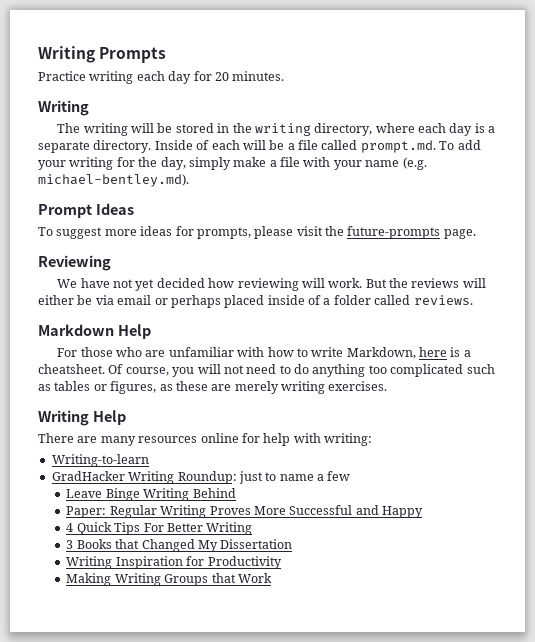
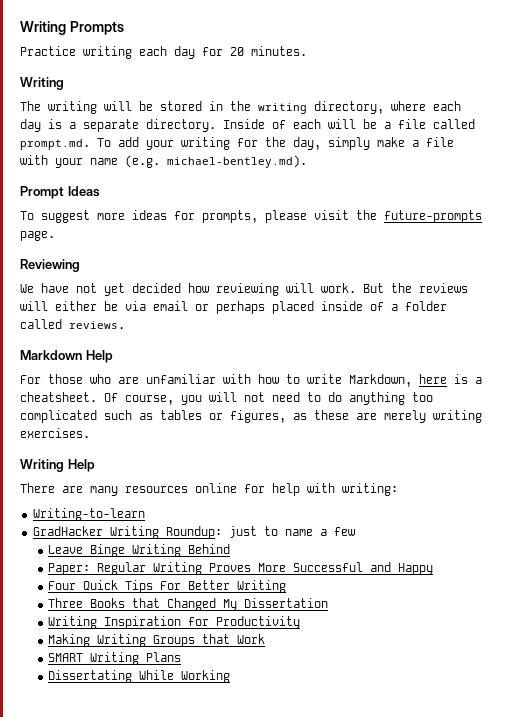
- 4 Quick Tips For Better Writing
+ Four Quick Tips For Better Writing
- 3 Books that Changed My Dissertation
+ Three Books that Changed My Dissertation
+ SMART Writing Plans
+ Dissertating While Working

